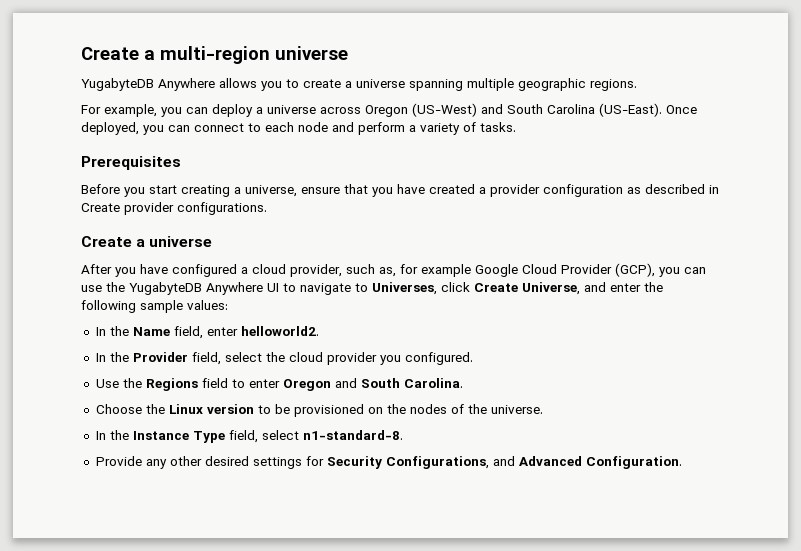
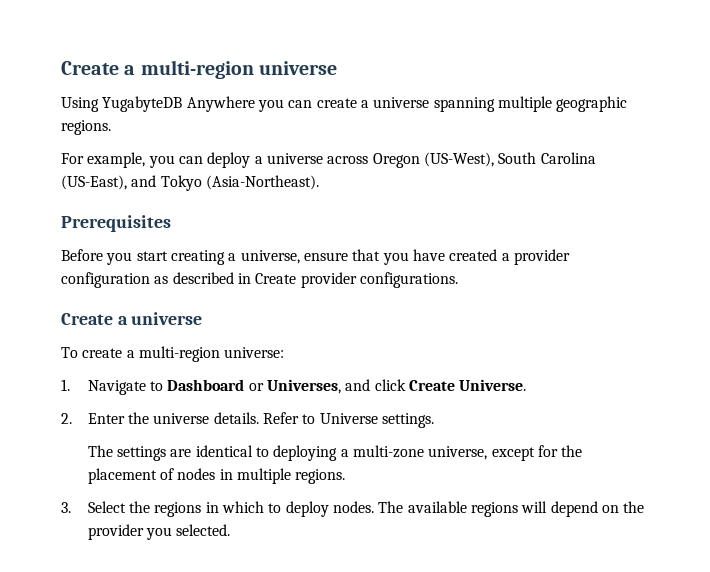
- YugabyteDB Anywhere allows you to create a universe spanning multiple geographic regions.
+ Using YugabyteDB Anywhere you can create a universe spanning multiple geographic regions.
- For example, you can deploy a universe across Oregon (US-West) and South Carolina (US-East). Once deployed, you can connect to each node and perform a variety of tasks.
+ For example, you can deploy a universe across Oregon (US-West), South Carolina (US-East), and Tokyo (Asia-Northeast).
- After you have configured a cloud provider, such as, for example Google Cloud Provider (GCP), you can use the YugabyteDB Anywhere UI to navigate to Universes, click Create Universe, and enter the following sample values:
- In the Name field, enter helloworld2.
- In the Provider field, select the cloud provider you configured.
- Use the Regions field to enter Oregon and South Carolina.
- Choose the Linux version to be provisioned on the nodes of the universe.
- In the Instance Type field, select n1-standard-8.
- Provide any other desired settings for Security Configurations, and Advanced Configuration.
+ To create a multi-region universe:
+ 1. Navigate to Dashboard or Universes, and click Create Universe.
+ 2. Enter the universe details. Refer to Universe settings.
+ The settings are identical to deploying a multi-zone universe, except for the placement of nodes in multiple regions.
+ 3. Select the regions in which to deploy nodes. The available regions will depend on the provider you selected.

